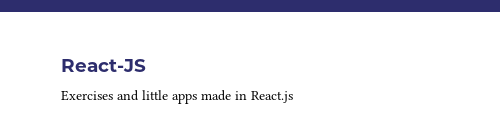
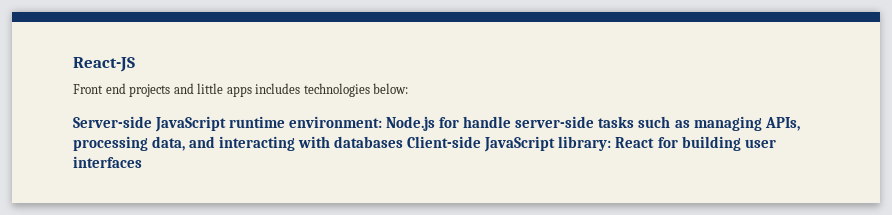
- Exercises and little apps made in React.js
+ Front end projects and little apps includes technologies below:
+ Server-side JavaScript runtime environment: Node.js for handle server-side tasks such as managing APIs, processing data, and interacting with databases Client-side JavaScript library: React for building user interfaces

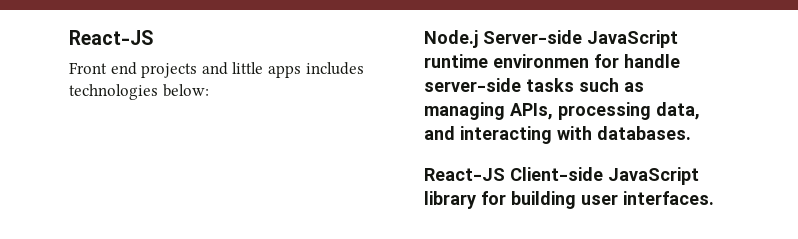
- Server-side JavaScript runtime environment: Node.js for handle server-side tasks such as managing APIs, processing data, and interacting with databases Client-side JavaScript library: React for building user interfaces
+ Node.j Server-side JavaScript runtime environmen for handle server-side tasks such as managing APIs, processing data, and interacting with databases.
+ React-JS Client-side JavaScript library for building user interfaces.

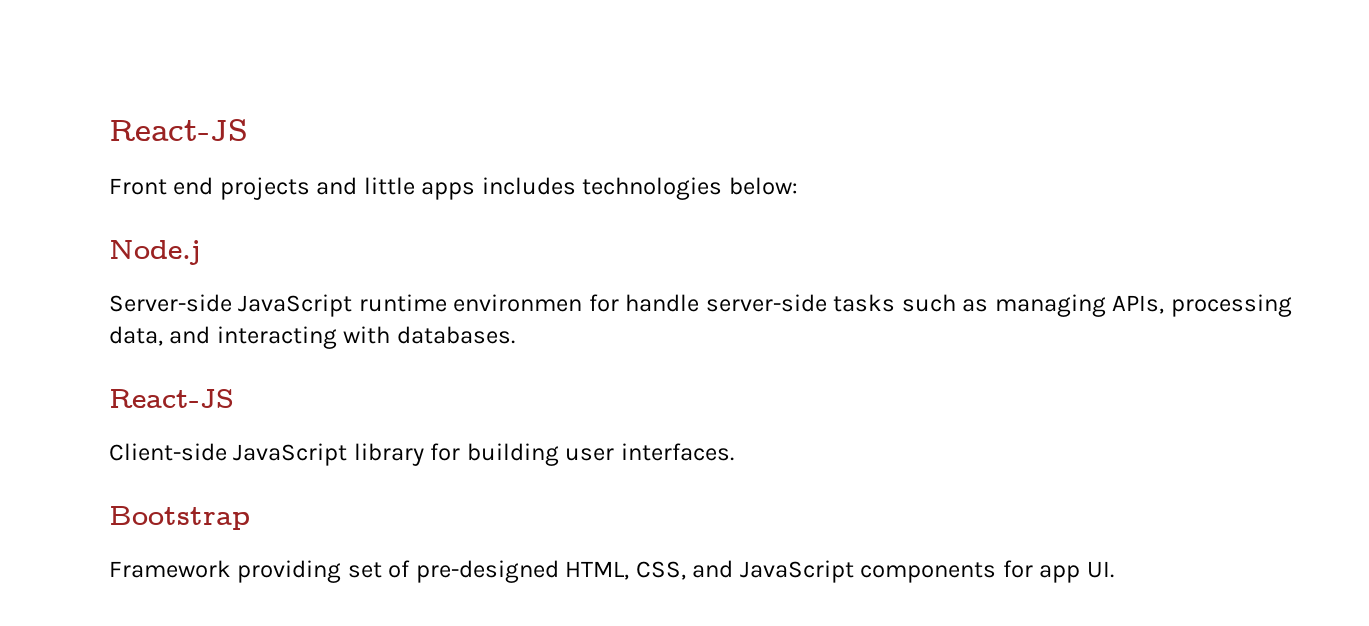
- Node.j Server-side JavaScript runtime environmen for handle server-side tasks such as managing APIs, processing data, and interacting with databases.
- React-JS Client-side JavaScript library for building user interfaces.
+ Node.j
+ Server-side JavaScript runtime environmen for handle server-side tasks such as managing APIs, processing data, and interacting with databases.
+ React-JS
+ Client-side JavaScript library for building user interfaces.
+ Bootstrap
+ Framework providing set of pre-designed HTML, CSS, and JavaScript components for app UI.

